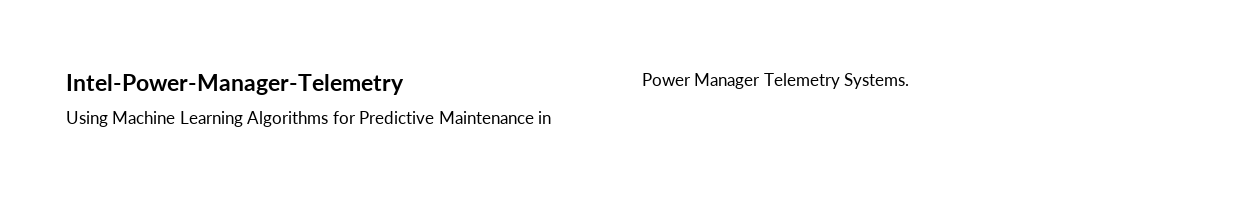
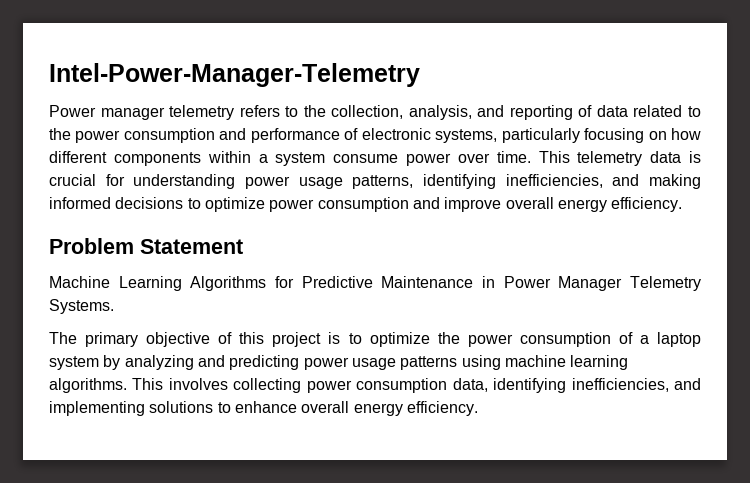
- Using Machine Learning Algorithms for Predictive Maintenance in Power Manager Telemetry Systems.
+ Power manager telemetry refers to the collection, analysis, and reporting of data related to the power consumption and performance of electronic systems, particularly focusing on how different components within a system consume power over time. This telemetry data is crucial for understanding power usage patterns, identifying inefficiencies, and making informed decisions to optimize power consumption and improve overall energy efficiency.
+ Problem Statement
+ Machine Learning Algorithms for Predictive Maintenance in Power Manager Telemetry Systems.
+ The primary objective of this project is to optimize the power consumption of a laptop system by analyzing and predicting power usage patterns using machine learning algorithms. This involves collecting power consumption data, identifying inefficiencies, and implementing solutions to enhance overall energy efficiency.

